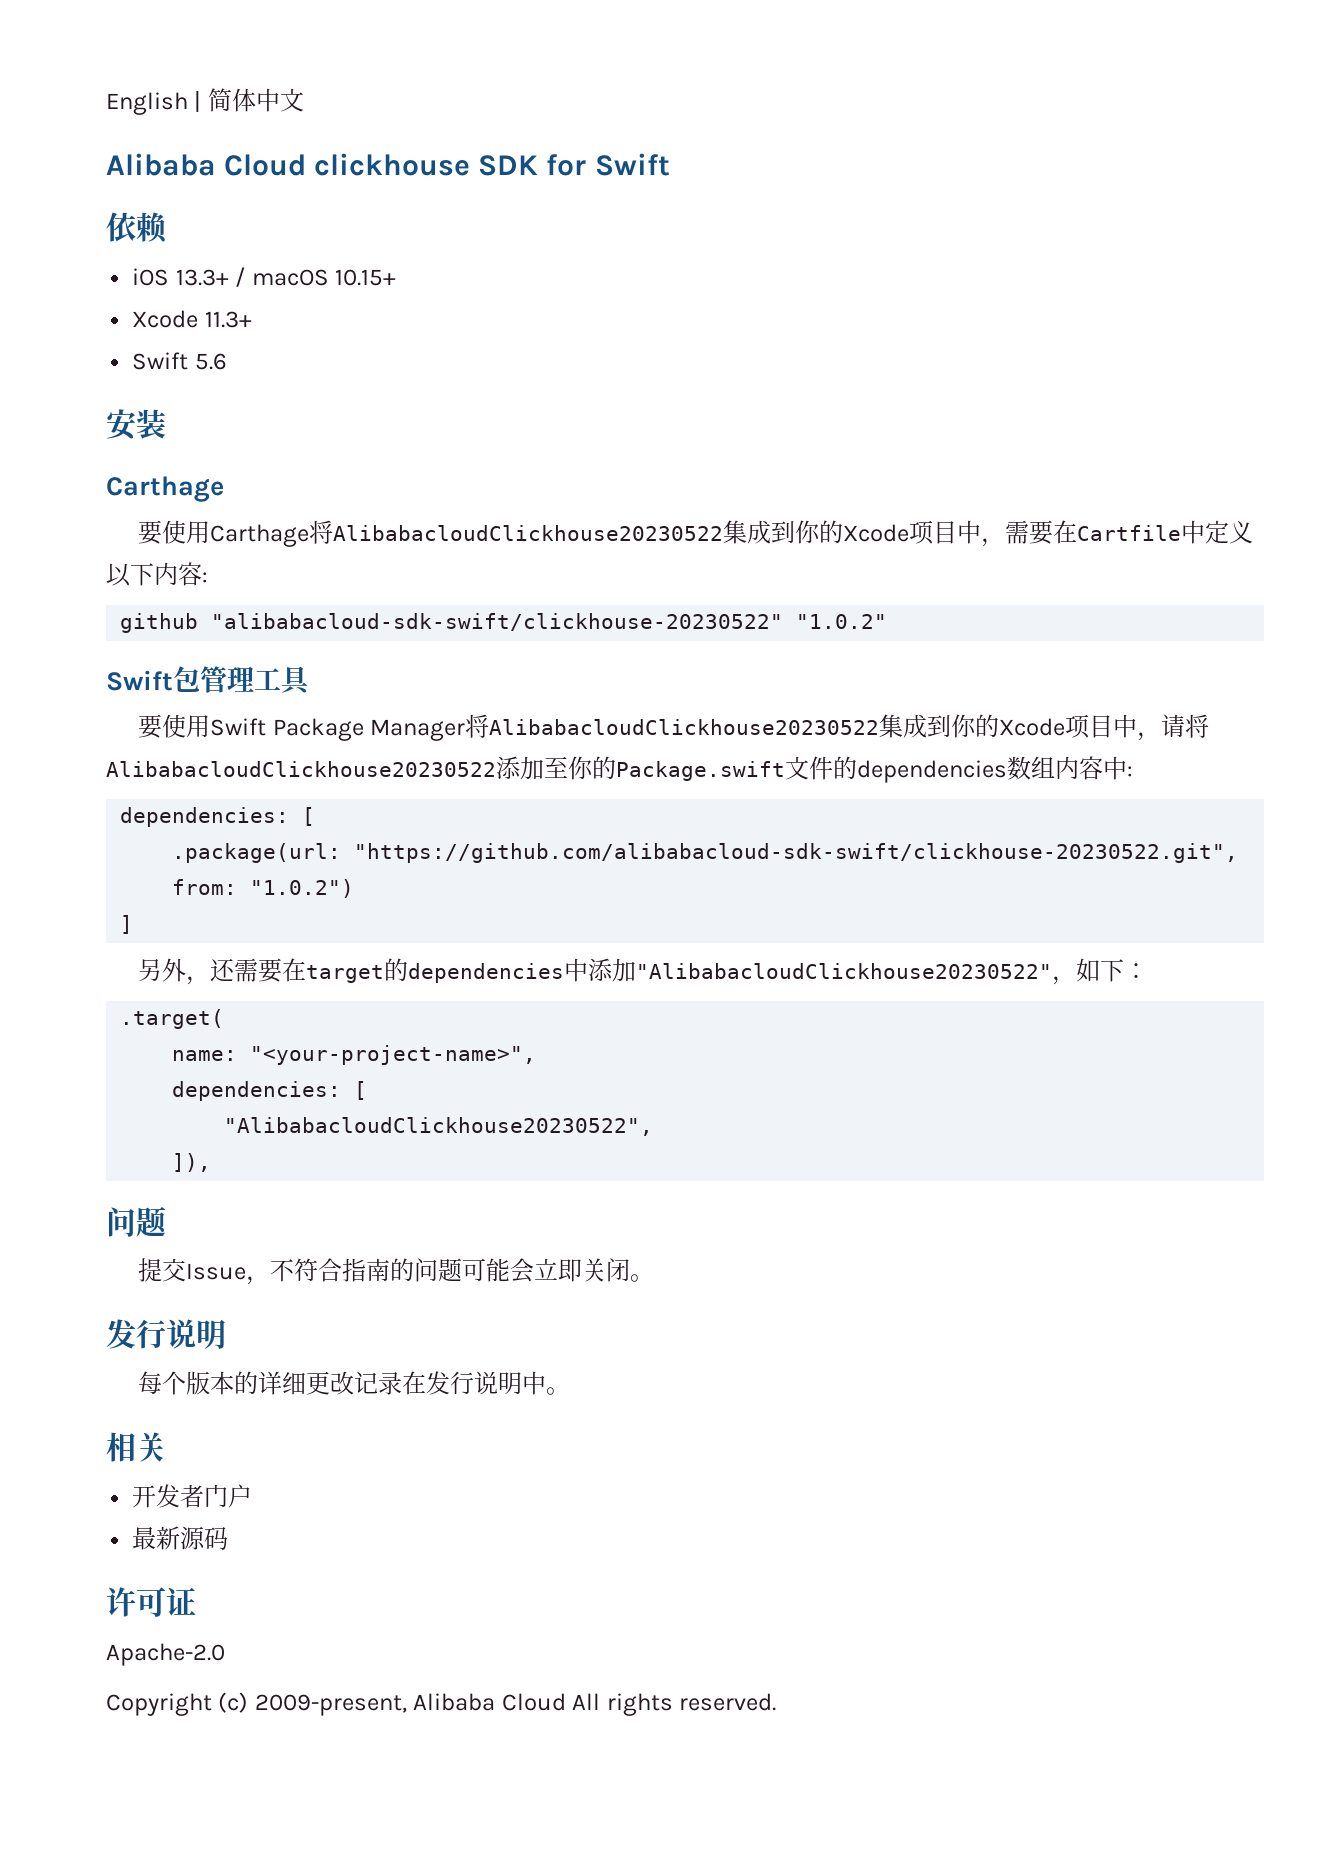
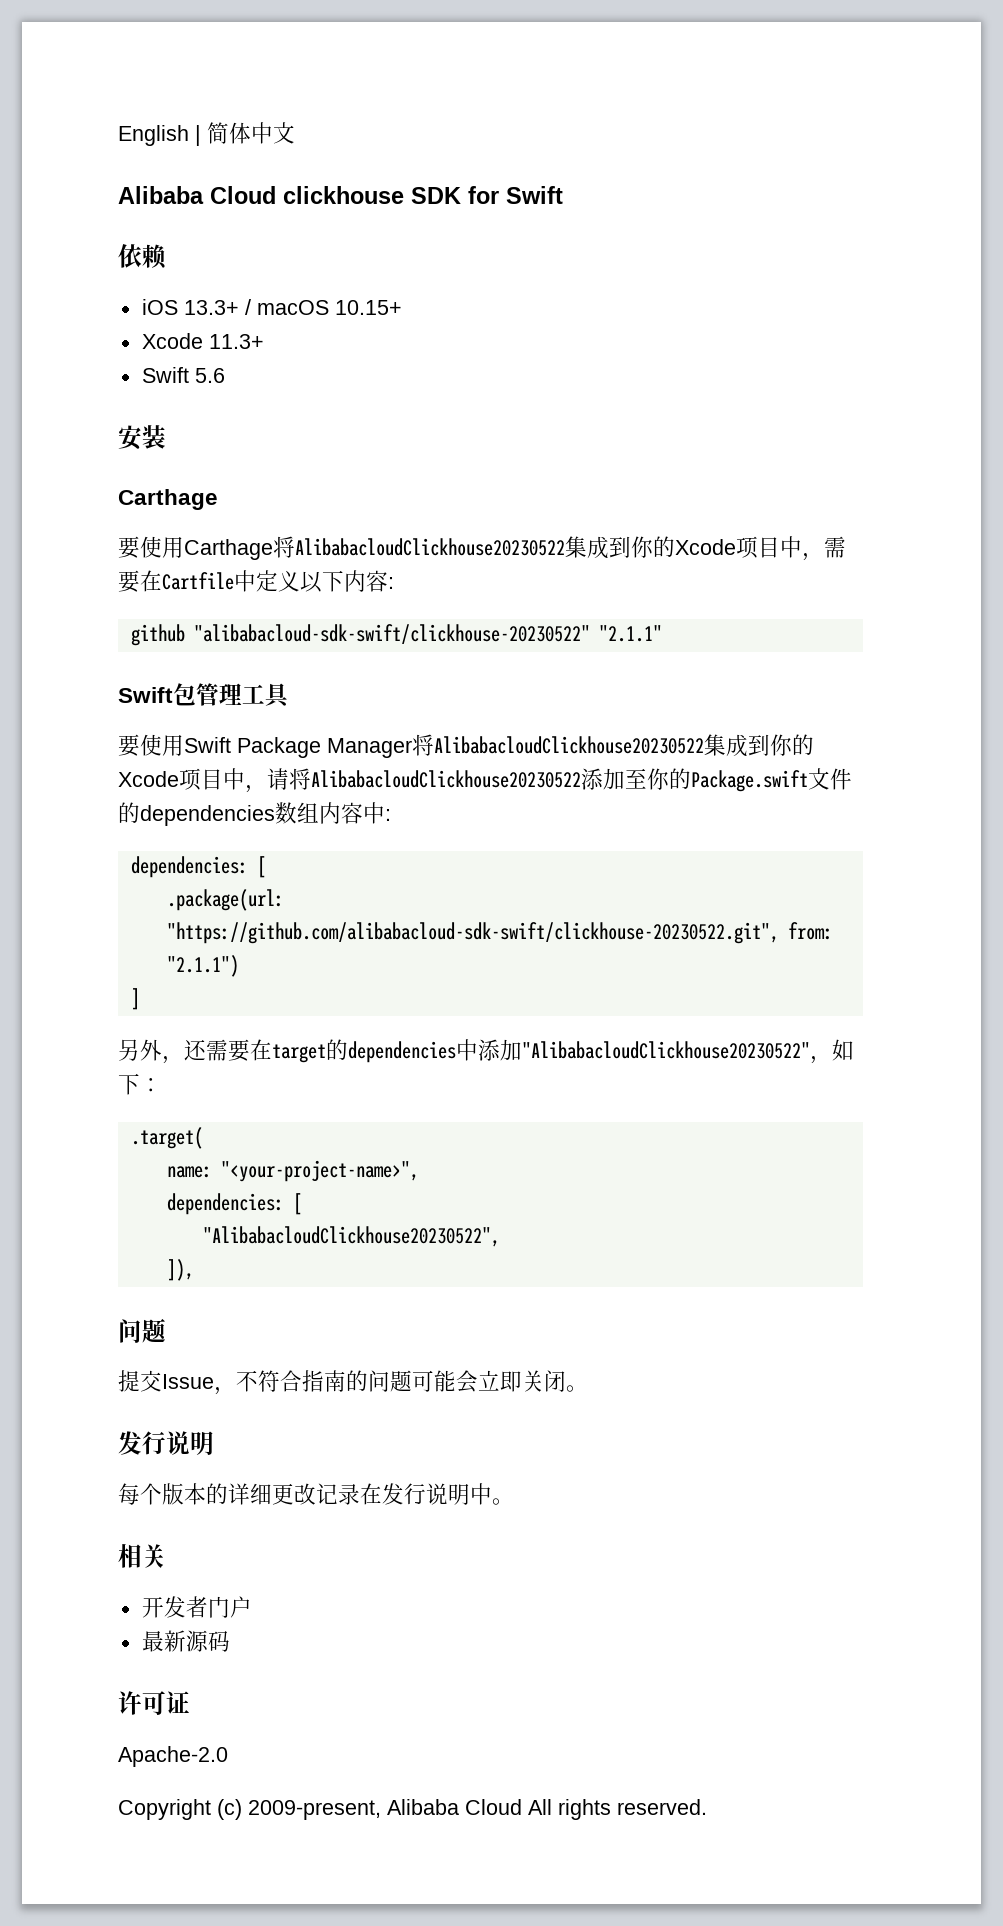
- github "alibabacloud-sdk-swift/clickhouse-20230522" "1.0.2"
+ github "alibabacloud-sdk-swift/clickhouse-20230522" "2.1.1"
- .package(url: "https://github.com/alibabacloud-sdk-swift/clickhouse-20230522.git", from: "1.0.2")
+ .package(url: "https://github.com/alibabacloud-sdk-swift/clickhouse-20230522.git", from: "2.1.1")

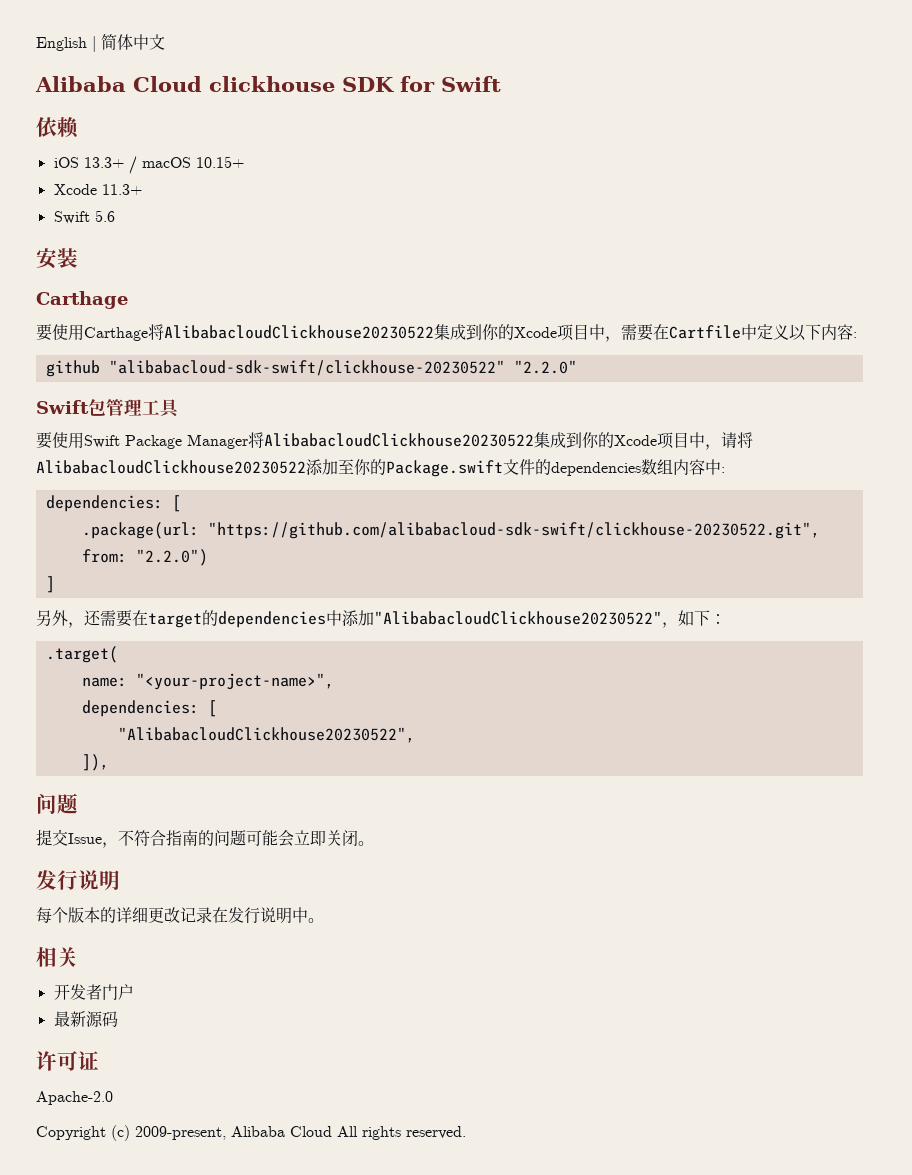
- github "alibabacloud-sdk-swift/clickhouse-20230522" "2.1.1"
+ github "alibabacloud-sdk-swift/clickhouse-20230522" "2.2.0"
- .package(url: "https://github.com/alibabacloud-sdk-swift/clickhouse-20230522.git", from: "2.1.1")
+ .package(url: "https://github.com/alibabacloud-sdk-swift/clickhouse-20230522.git", from: "2.2.0")

